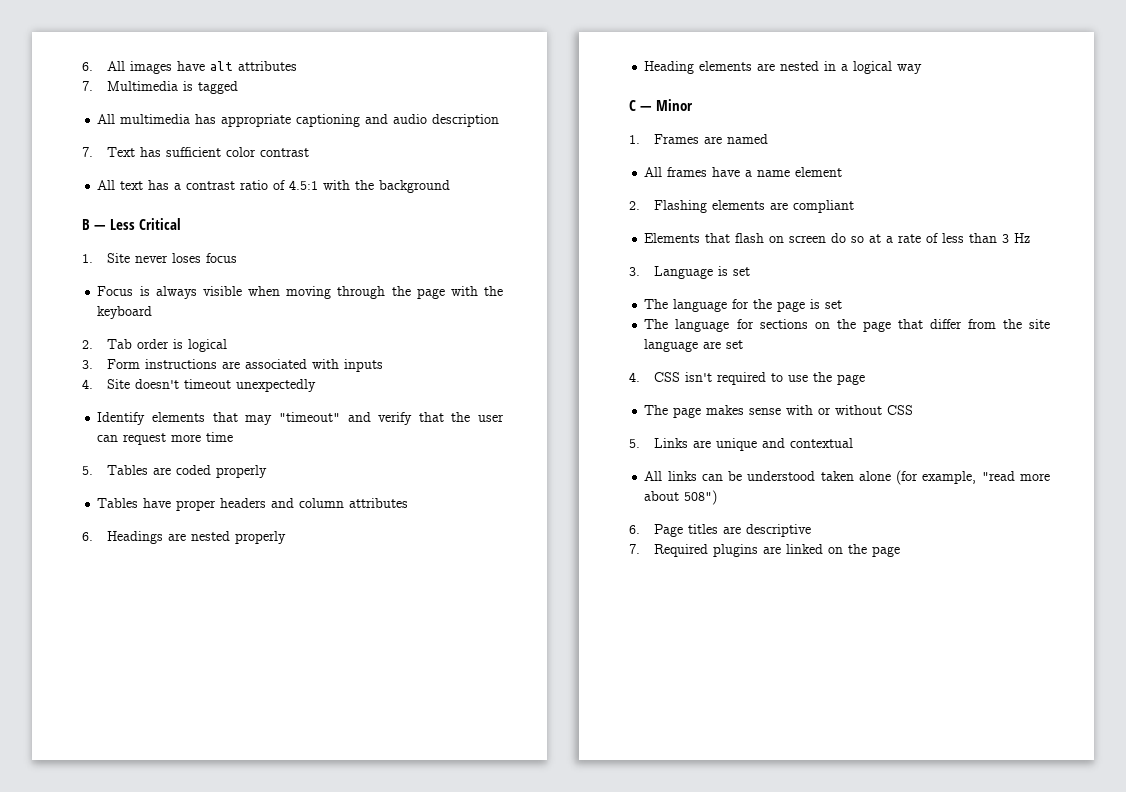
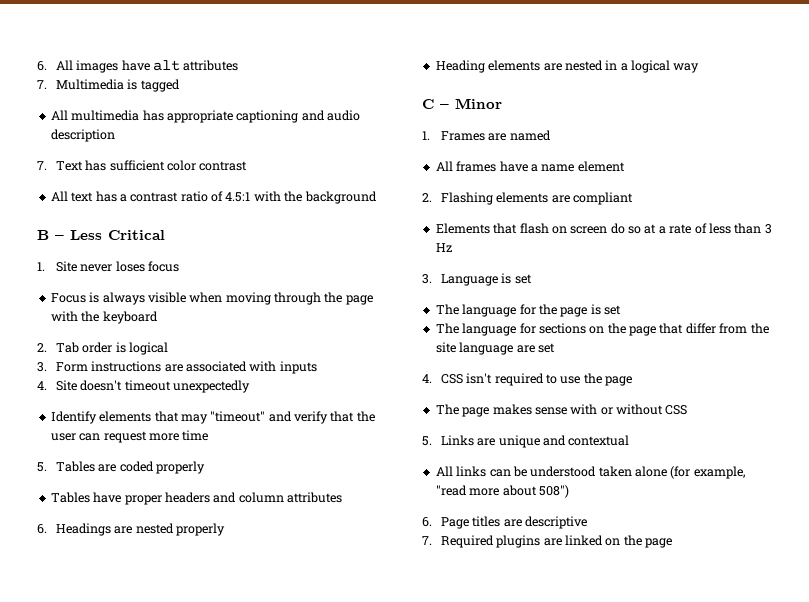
- B — Less Critical
+ B – Less Critical
- C — Minor
+ C – Minor

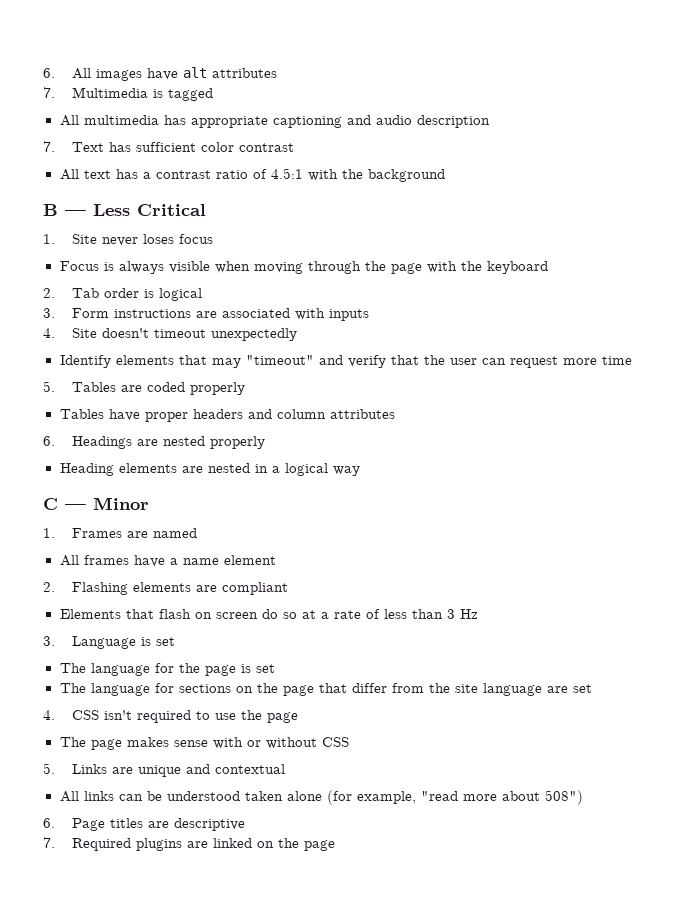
- B – Less Critical
+ B — Less Critical
- C – Minor
+ C — Minor

